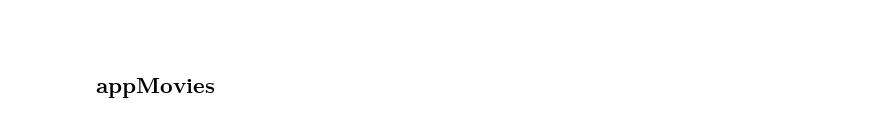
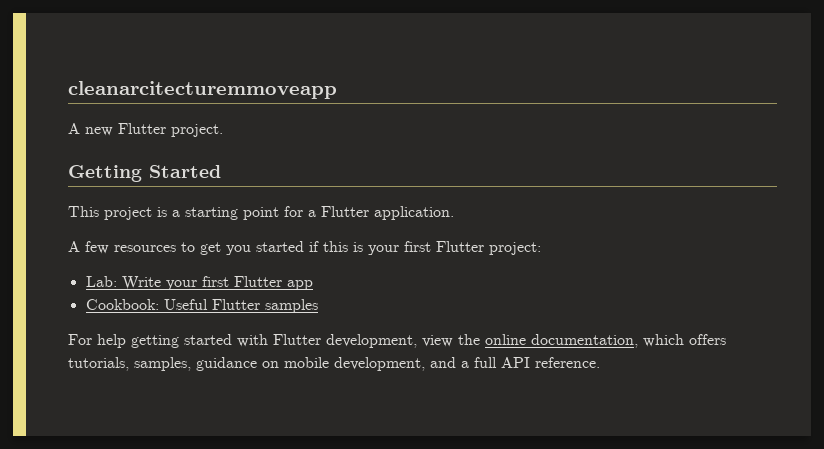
- appMovies
+ cleanarcitecturemmoveapp
+ A new Flutter project.
+ Getting Started
+ This project is a starting point for a Flutter application.
+ A few resources to get you started if this is your first Flutter project:
+ Lab: Write your first Flutter app
+ Cookbook: Useful Flutter samples
+ For help getting started with Flutter development, view the online documentation, which offers tutorials, samples, guidance on mobile development, and a full API reference.

